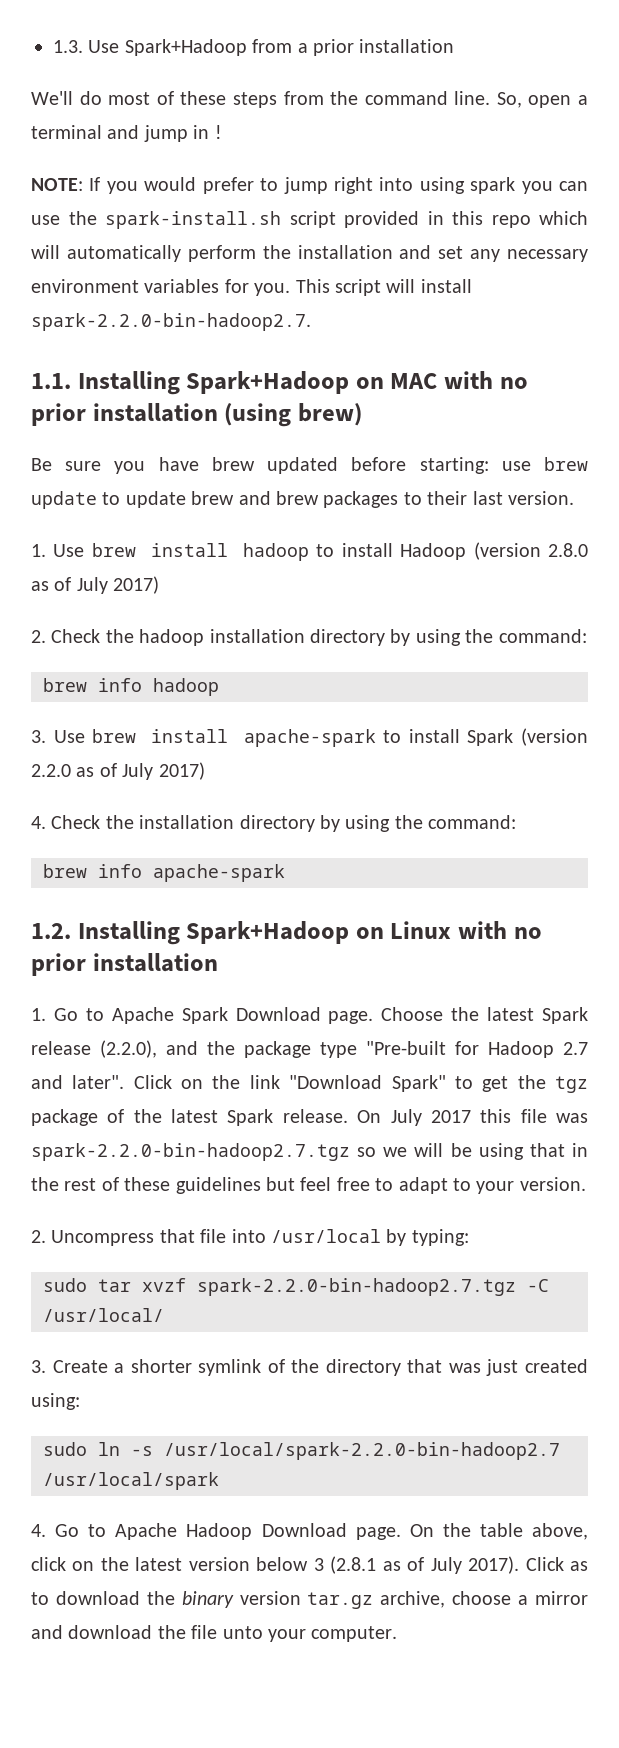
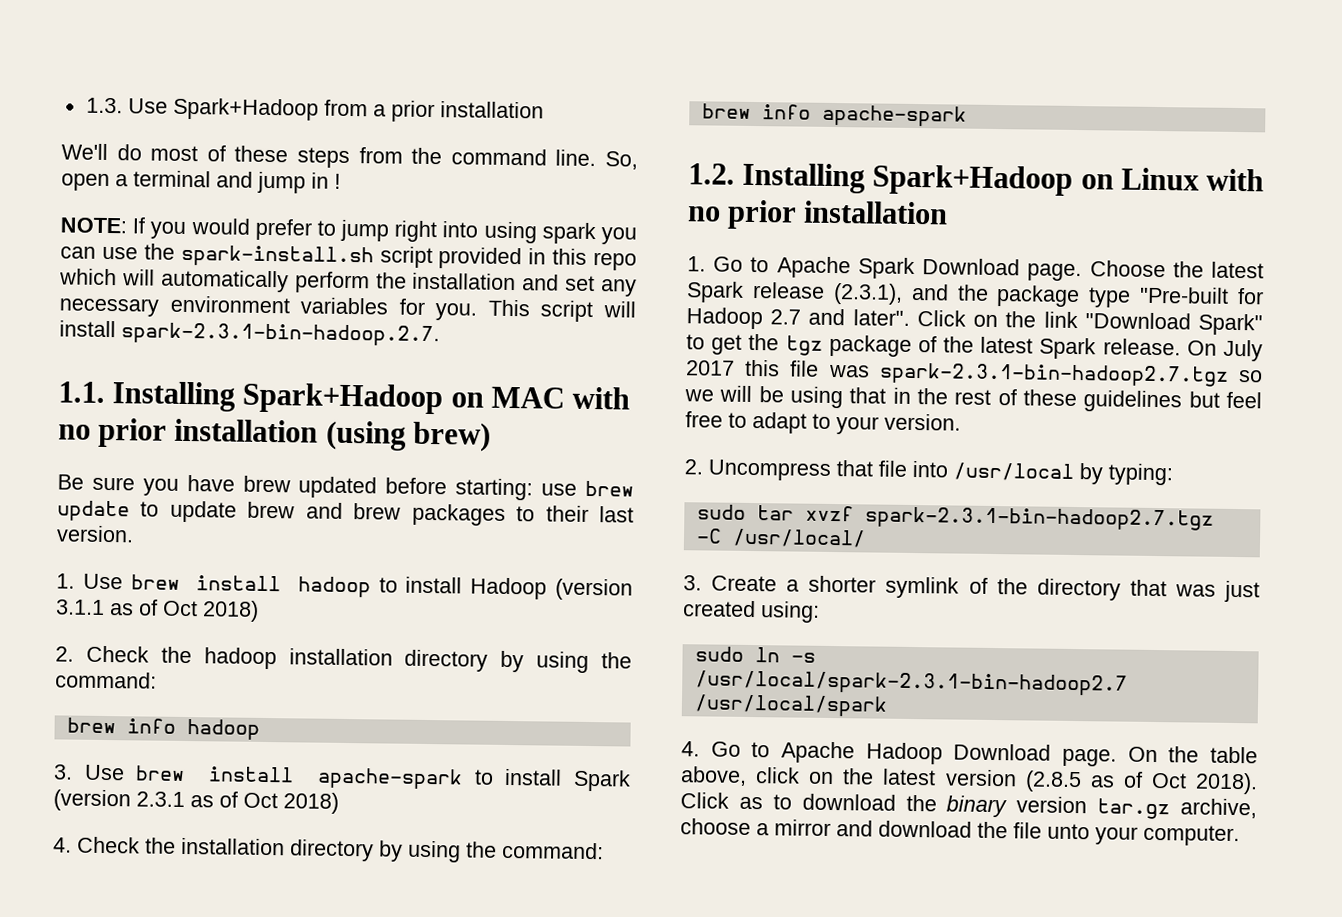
- This script will install spark-2.2.0-bin-hadoop2.7.
+ This script will install spark-2.3.1-bin-hadoop.2.7.
- 1. Use brew install hadoop to install Hadoop (version 2.8.0 as of July 2017)
+ 1. Use brew install hadoop to install Hadoop (version 3.1.1 as of Oct 2018)
- 3. Use brew install apache-spark to install Spark (version 2.2.0 as of July 2017)
+ 3. Use brew install apache-spark to install Spark (version 2.3.1 as of Oct 2018)
- Choose the latest Spark release (2.2.0), and the package type "Pre-built for Hadoop 2.7 and later".
+ Choose the latest Spark release (2.3.1), and the package type "Pre-built for Hadoop 2.7 and later".
- On July 2017 this file was spark-2.2.0-bin-hadoop2.7.tgz so we will be using that in the rest of these guidelines but feel free to adapt to your version.
+ On July 2017 this file was spark-2.3.1-bin-hadoop2.7.tgz so we will be using that in the rest of these guidelines but feel free to adapt to your version.
- sudo tar xvzf spark-2.2.0-bin-hadoop2.7.tgz -C /usr/local/
+ sudo tar xvzf spark-2.3.1-bin-hadoop2.7.tgz -C /usr/local/
- sudo ln -s /usr/local/spark-2.2.0-bin-hadoop2.7 /usr/local/spark
+ sudo ln -s /usr/local/spark-2.3.1-bin-hadoop2.7 /usr/local/spark
- On the table above, click on the latest version below 3 (2.8.1 as of July 2017).
+ On the table above, click on the latest version (2.8.5 as of Oct 2018).

